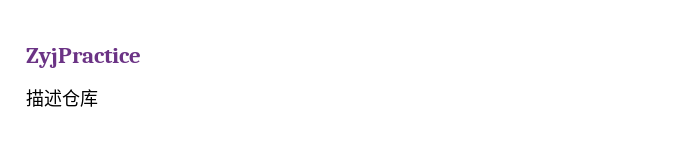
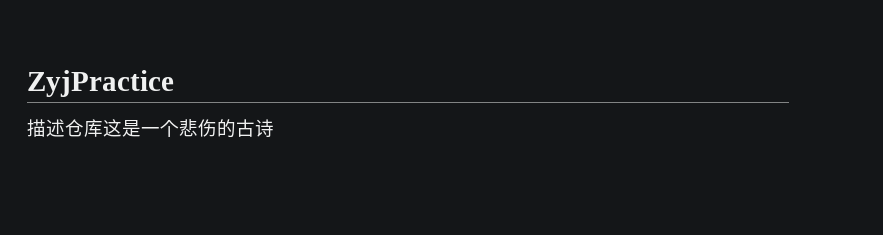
- 描述仓库
+ 描述仓库这是一个悲伤的古诗

